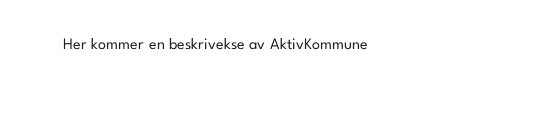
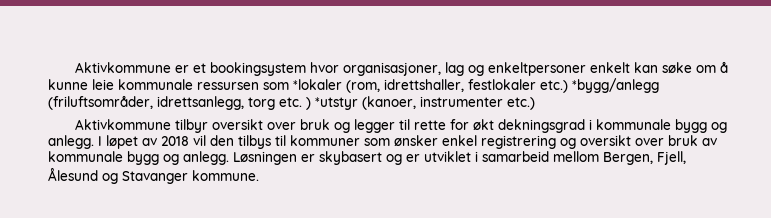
- Her kommer en beskrivekse av AktivKommune
+ Aktivkommune er et bookingsystem hvor organisasjoner, lag og enkeltpersoner enkelt kan søke om å kunne leie kommunale ressursen som *lokaler (rom, idrettshaller, festlokaler etc.) *bygg/anlegg (friluftsområder, idrettsanlegg, torg etc. ) *utstyr (kanoer, instrumenter etc.)
+ Aktivkommune tilbyr oversikt over bruk og legger til rette for økt dekningsgrad i kommunale bygg og anlegg. I løpet av 2018 vil den tilbys til kommuner som ønsker enkel registrering og oversikt over bruk av kommunale bygg og anlegg. Løsningen er skybasert og er utviklet i samarbeid mellom Bergen, Fjell, Ålesund og Stavanger kommune.

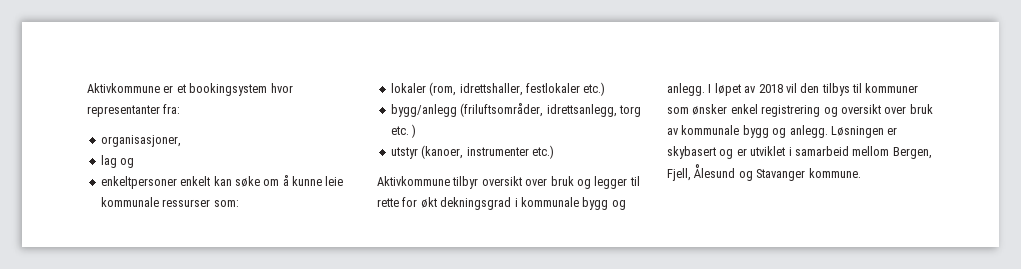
- Aktivkommune er et bookingsystem hvor organisasjoner, lag og enkeltpersoner enkelt kan søke om å kunne leie kommunale ressursen som *lokaler (rom, idrettshaller, festlokaler etc.) *bygg/anlegg (friluftsområder, idrettsanlegg, torg etc. ) *utstyr (kanoer, instrumenter etc.)
+ Aktivkommune er et bookingsystem hvor representanter fra:
+ organisasjoner,
+ lag og
+ enkeltpersoner enkelt kan søke om å kunne leie kommunale ressurser som:
+ lokaler (rom, idrettshaller, festlokaler etc.)
+ bygg/anlegg (friluftsområder, idrettsanlegg, torg etc. )
+ utstyr (kanoer, instrumenter etc.)

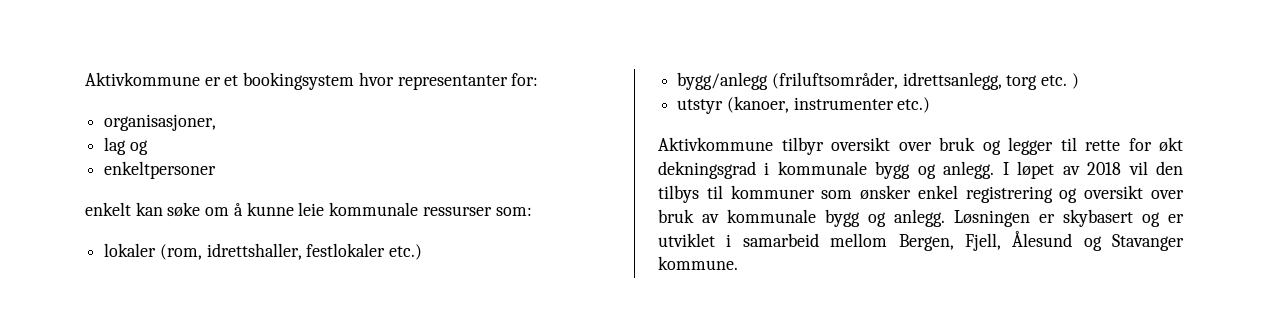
- Aktivkommune er et bookingsystem hvor representanter fra:
+ Aktivkommune er et bookingsystem hvor representanter for:
- enkeltpersoner enkelt kan søke om å kunne leie kommunale ressurser som:
+ enkeltpersoner
+ enkelt kan søke om å kunne leie kommunale ressurser som:

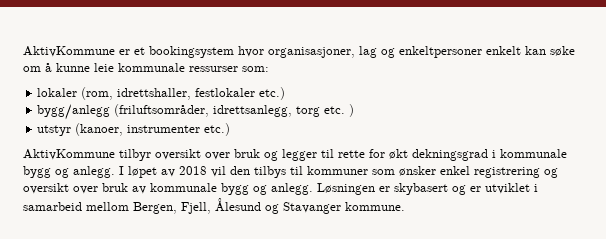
- Aktivkommune er et bookingsystem hvor representanter for:
- organisasjoner,
- lag og
- enkeltpersoner
- enkelt kan søke om å kunne leie kommunale ressurser som:
+ AktivKommune er et bookingsystem hvor organisasjoner, lag og enkeltpersoner enkelt kan søke om å kunne leie kommunale ressurser som:
- Aktivkommune tilbyr oversikt over bruk og legger til rette for økt dekningsgrad i kommunale bygg og anlegg.
+ AktivKommune tilbyr oversikt over bruk og legger til rette for økt dekningsgrad i kommunale bygg og anlegg.

